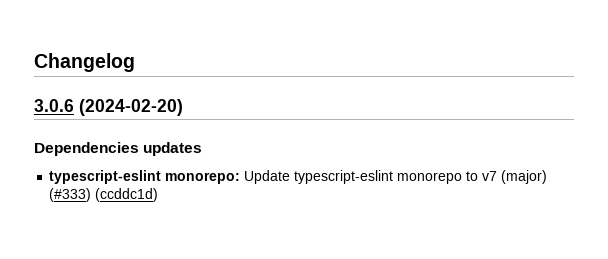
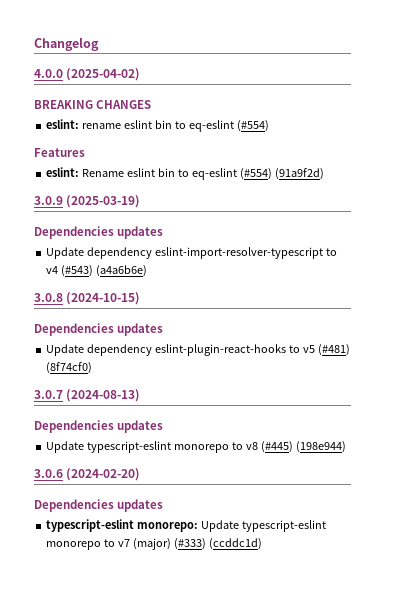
+ 4.0.0 (2025-04-02)
+ BREAKING CHANGES
+ eslint: rename eslint bin to eq-eslint (#554)
+ Features
+ eslint: Rename eslint bin to eq-eslint (#554) (91a9f2d)
+ 3.0.9 (2025-03-19)
+ Dependencies updates
+ Update dependency eslint-import-resolver-typescript to v4 (#543) (a4a6b6e)
+ 3.0.8 (2024-10-15)
+ Dependencies updates
+ Update dependency eslint-plugin-react-hooks to v5 (#481) (8f74cf0)
+ 3.0.7 (2024-08-13)
+ Dependencies updates
+ Update typescript-eslint monorepo to v8 (#445) (198e944)

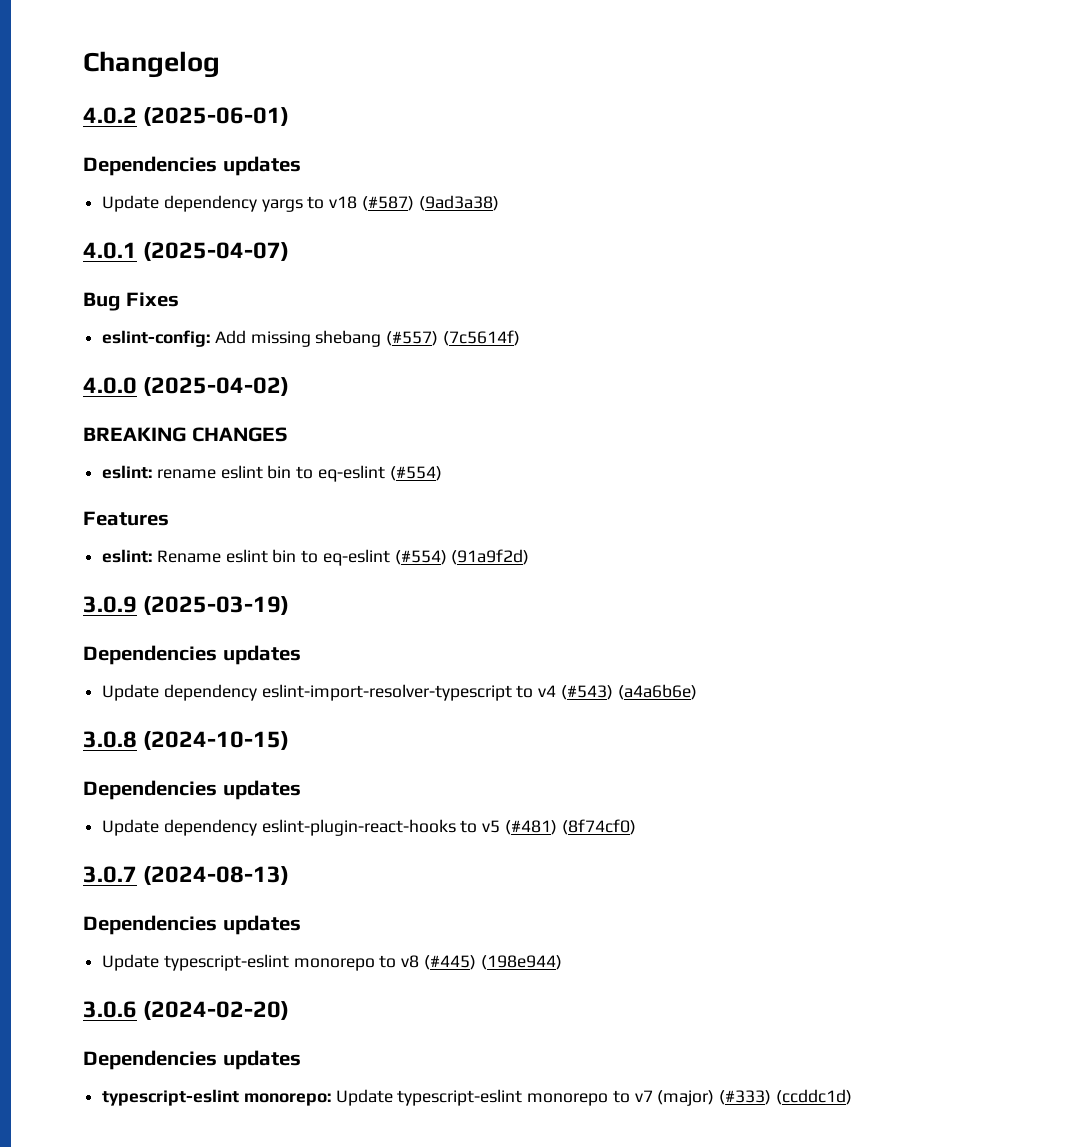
+ 4.0.2 (2025-06-01)
+ Dependencies updates
+ Update dependency yargs to v18 (#587) (9ad3a38)
+ 4.0.1 (2025-04-07)
+ Bug Fixes
+ eslint-config: Add missing shebang (#557) (7c5614f)

